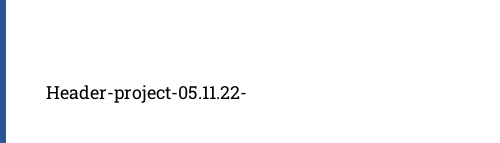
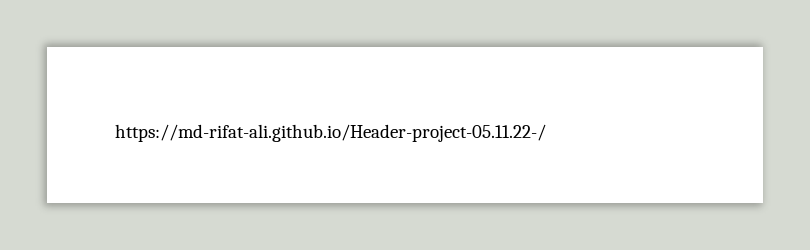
- Header-project-05.11.22-
+ https://md-rifat-ali.github.io/Header-project-05.11.22-/

